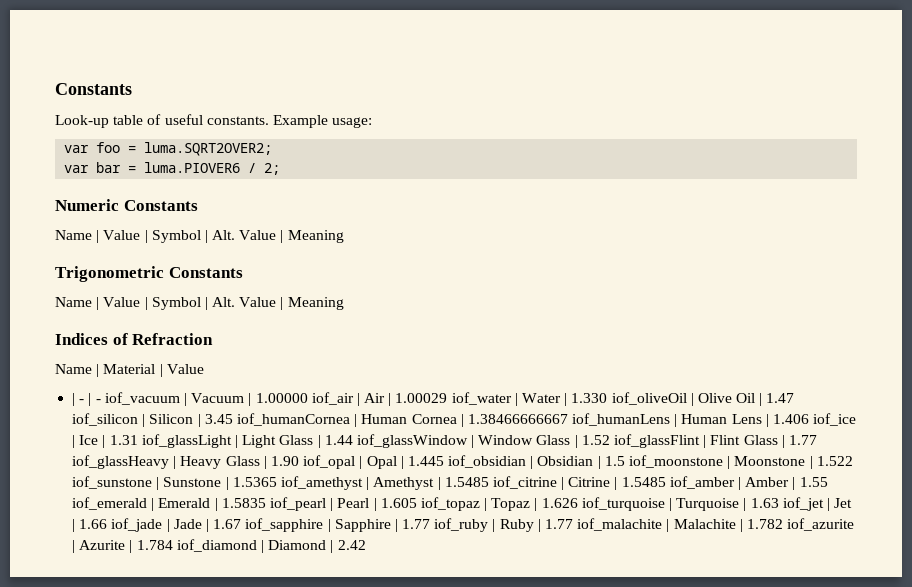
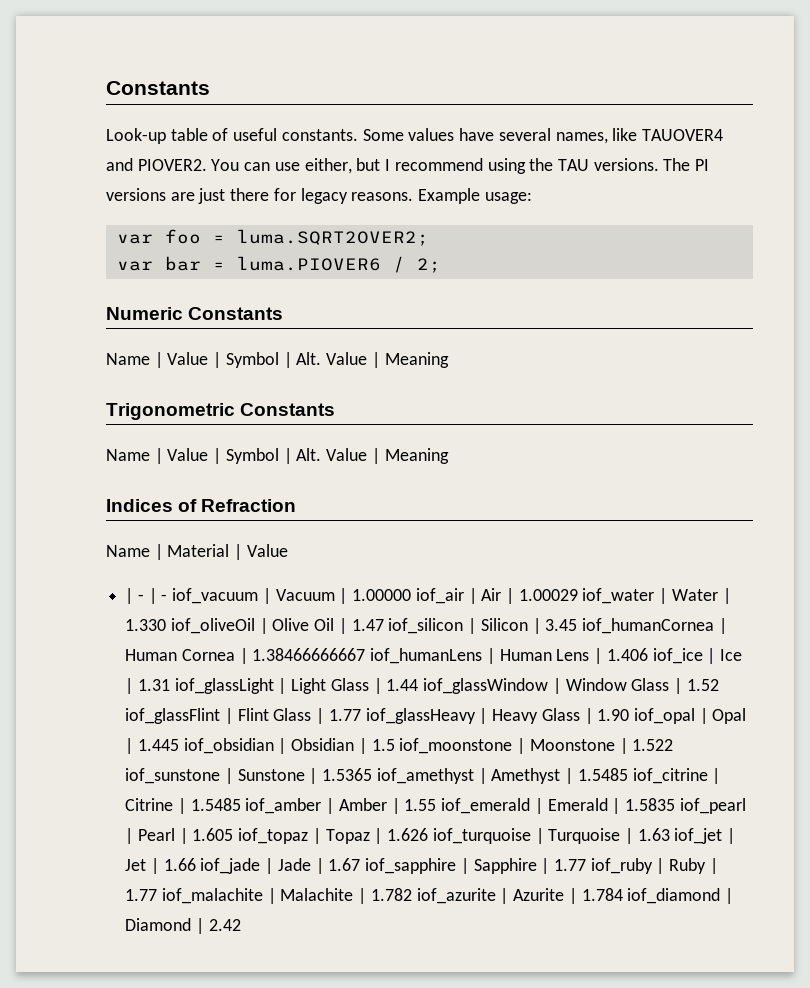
+ Some values have several names, like TAUOVER4 and PIOVER2. You can use either, but I recommend using the TAU versions. The PI versions are just there for legacy reasons.

